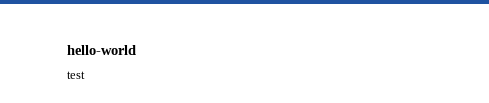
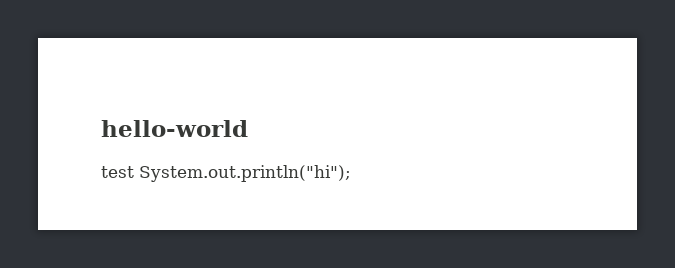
- test
+ test System.out.println("hi");

